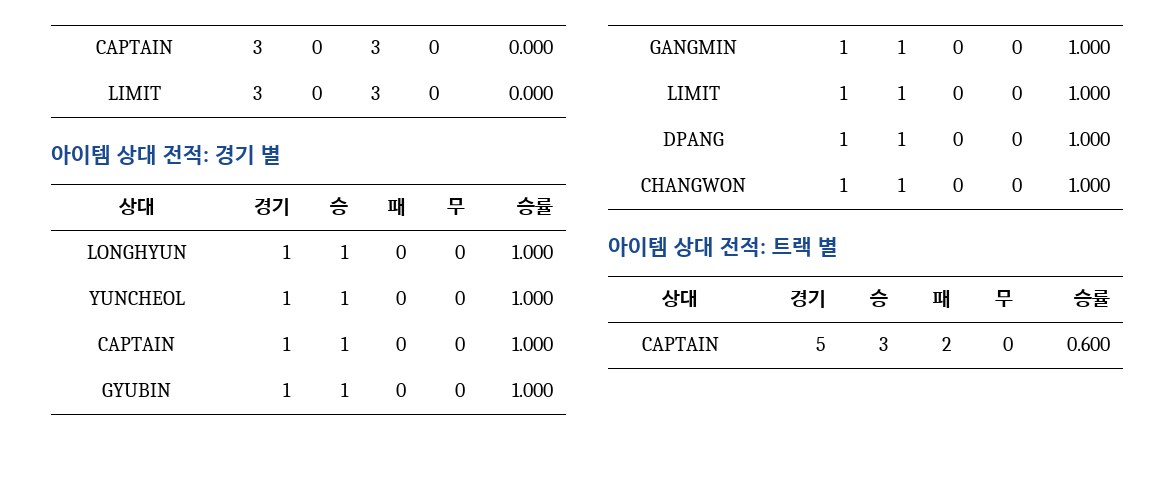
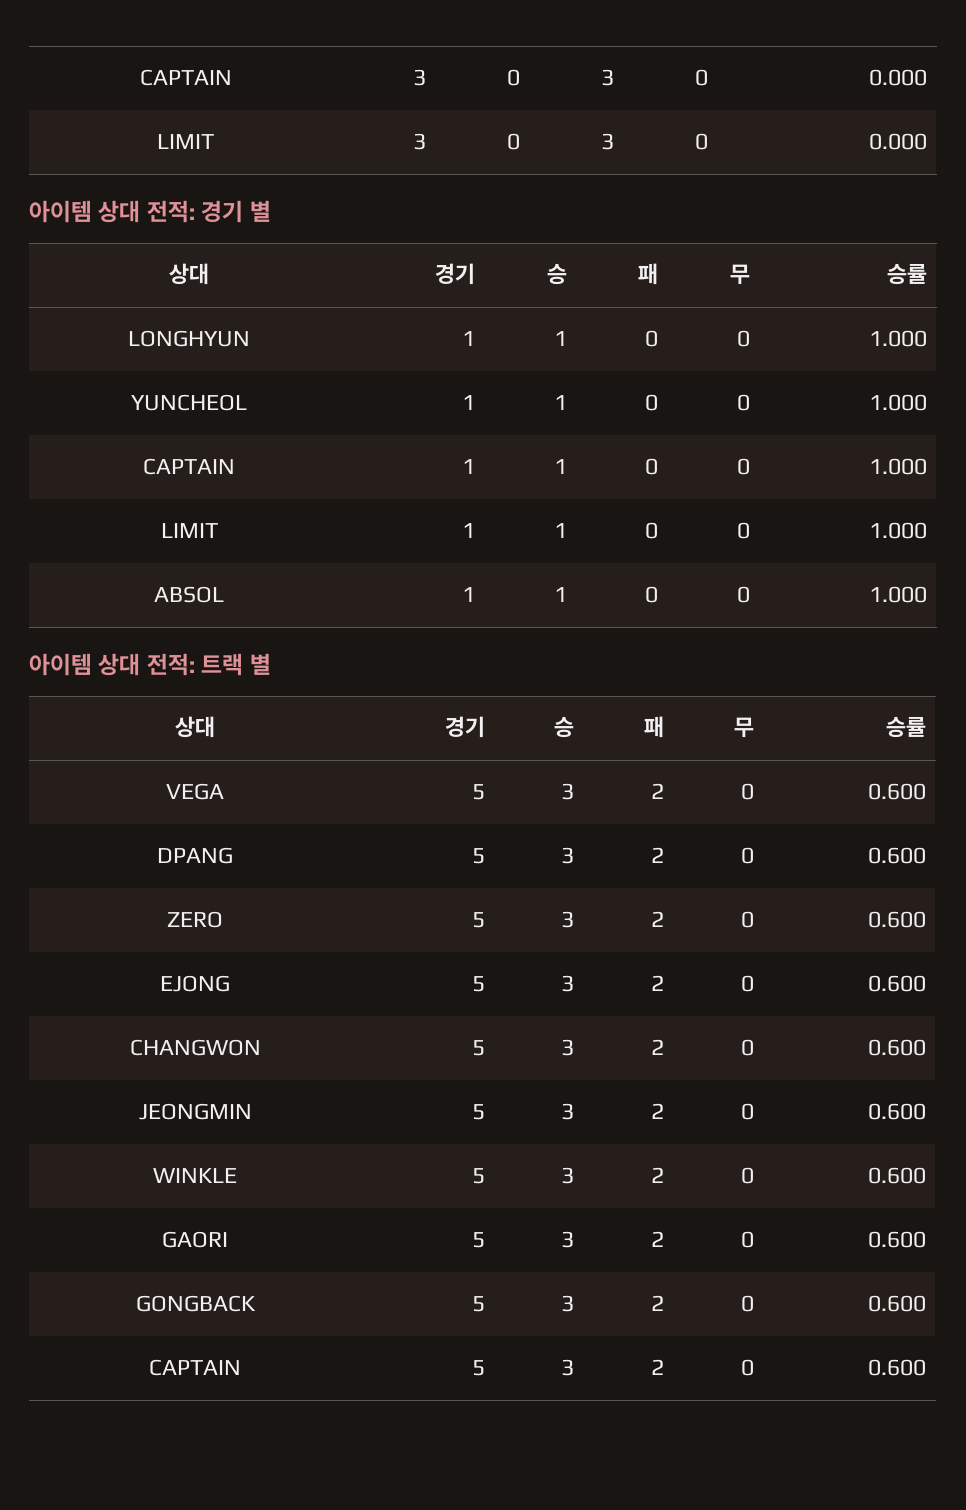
- GYUBIN | 1 | 1 | 0 | 0 | 1.000
- GANGMIN | 1 | 1 | 0 | 0 | 1.000
- DPANG | 1 | 1 | 0 | 0 | 1.000
- CHANGWON | 1 | 1 | 0 | 0 | 1.000
+ ABSOL | 1 | 1 | 0 | 0 | 1.000
+ VEGA | 5 | 3 | 2 | 0 | 0.600
+ DPANG | 5 | 3 | 2 | 0 | 0.600
+ ZERO | 5 | 3 | 2 | 0 | 0.600
+ EJONG | 5 | 3 | 2 | 0 | 0.600
+ CHANGWON | 5 | 3 | 2 | 0 | 0.600
+ JEONGMIN | 5 | 3 | 2 | 0 | 0.600
+ WINKLE | 5 | 3 | 2 | 0 | 0.600
+ GAORI | 5 | 3 | 2 | 0 | 0.600
+ GONGBACK | 5 | 3 | 2 | 0 | 0.600

